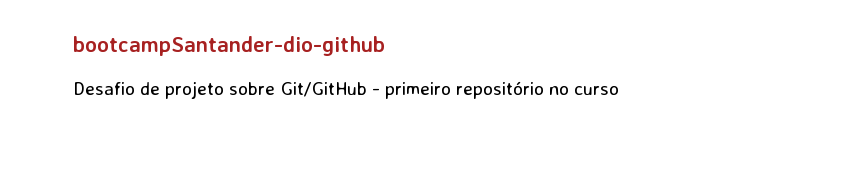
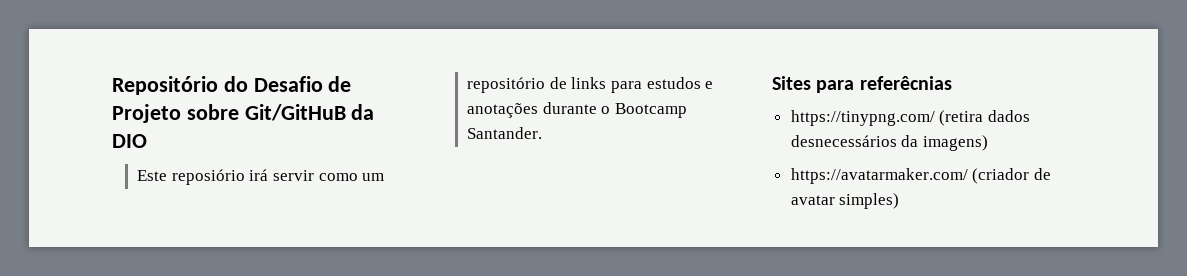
- bootcampSantander-dio-github
- Desafio de projeto sobre Git/GitHub - primeiro repositório no curso
+ Repositório do Desafio de Projeto sobre Git/GitHuB da DIO
+ Este reposiório irá servir como um repositório de links para estudos e anotações durante o Bootcamp Santander.
+ Sites para referêcnias
+ https://tinypng.com/ (retira dados desnecessários da imagens)
+ https://avatarmaker.com/ (criador de avatar simples)

